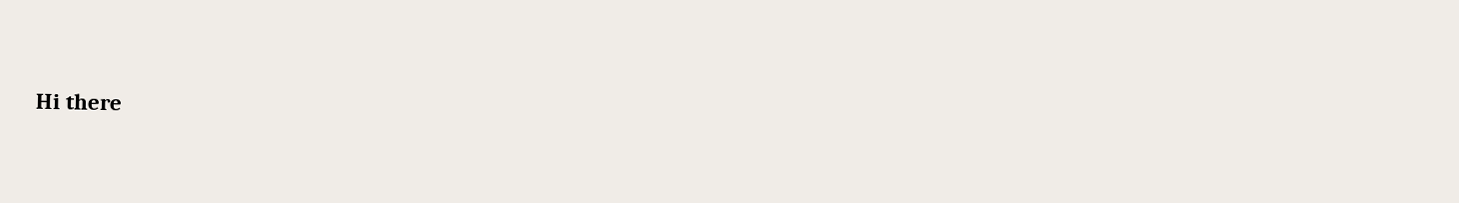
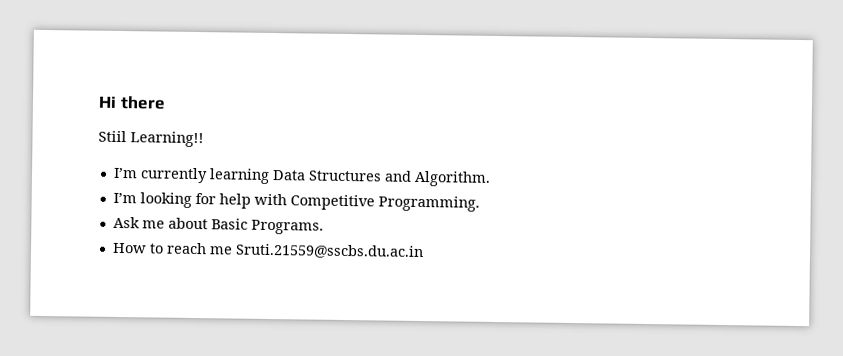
+ Stiil Learning!!
+ I’m currently learning Data Structures and Algorithm.
+ I’m looking for help with Competitive Programming.
+ Ask me about Basic Programs.
+ How to reach me Sruti.21559@sscbs.du.ac.in

